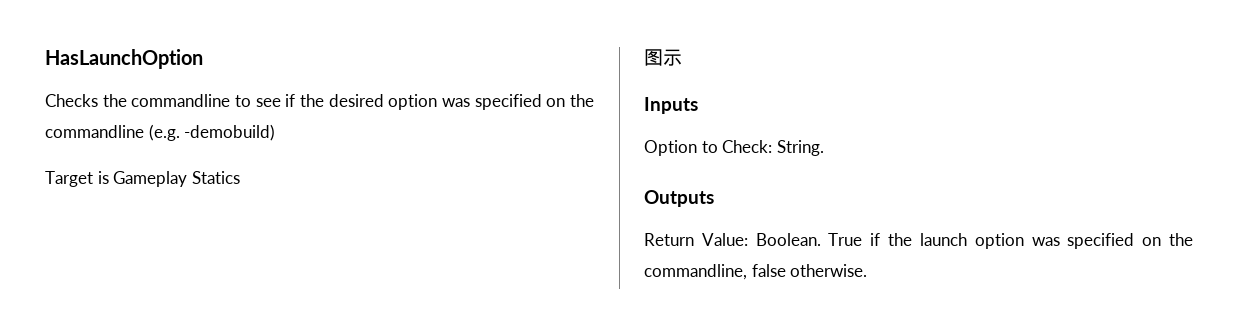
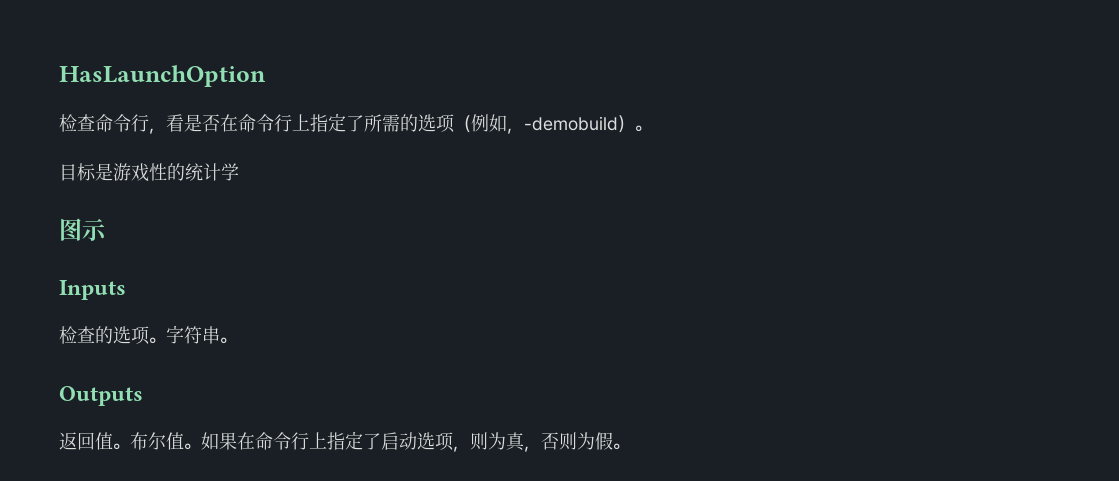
- Checks the commandline to see if the desired option was specified on the commandline (e.g. -demobuild)
- Target is Gameplay Statics
+ 检查命令行，看是否在命令行上指定了所需的选项（例如，-demobuild）。
+ 目标是游戏性的统计学
  图示
  Inputs
- Option to Check: String.
+ 检查的选项。字符串。
  Outputs
- Return Value: Boolean. True if the launch option was specified on the commandline, false otherwise.
+ 返回值。布尔值。如果在命令行上指定了启动选项，则为真，否则为假。

